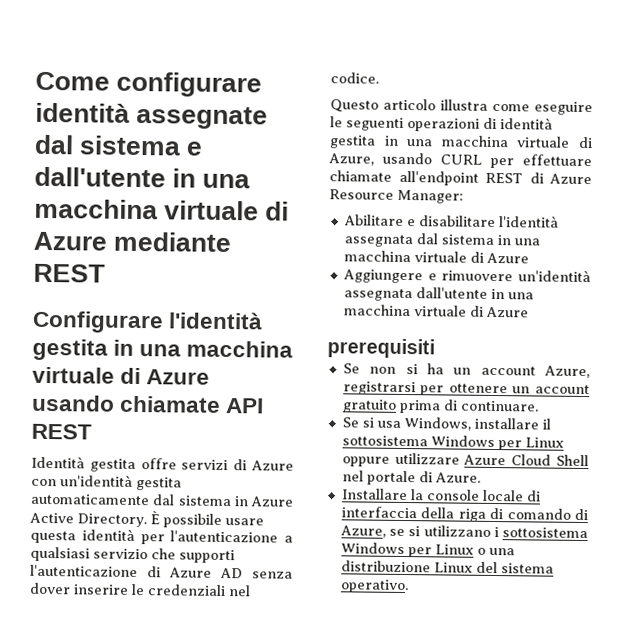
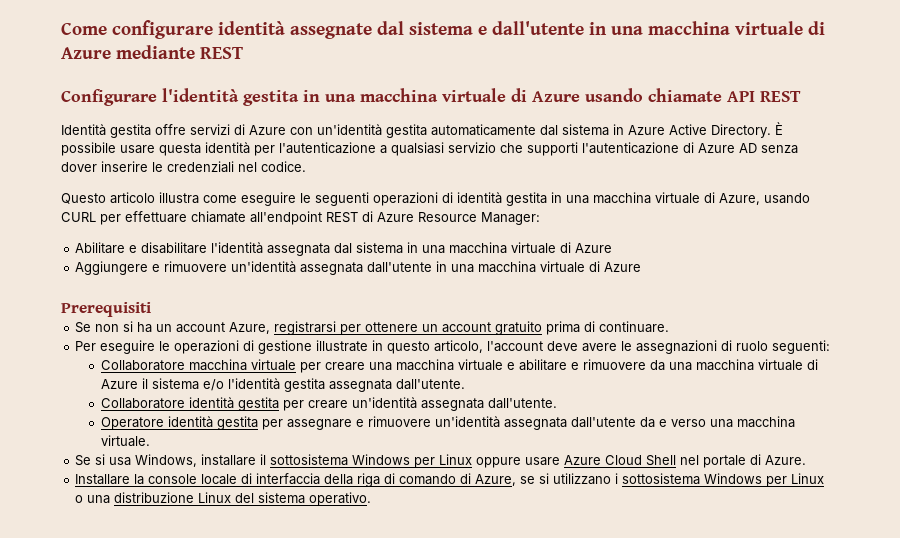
- prerequisiti
+ Prerequisiti
+ Per eseguire le operazioni di gestione illustrate in questo articolo, l'account deve avere le assegnazioni di ruolo seguenti:
+ Collaboratore macchina virtuale per creare una macchina virtuale e abilitare e rimuovere da una macchina virtuale di Azure il sistema e/o l'identità gestita assegnata dall'utente.
+ Collaboratore identità gestita per creare un'identità assegnata dall'utente.
+ Operatore identità gestita per assegnare e rimuovere un'identità assegnata dall'utente da e verso una macchina virtuale.
- Se si usa Windows, installare il sottosistema Windows per Linux oppure utilizzare Azure Cloud Shell nel portale di Azure.
+ Se si usa Windows, installare il sottosistema Windows per Linux oppure usare Azure Cloud Shell nel portale di Azure.

